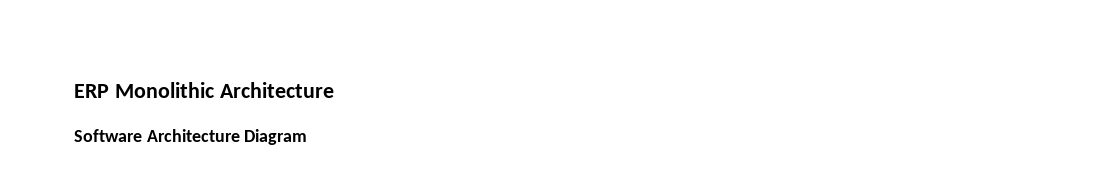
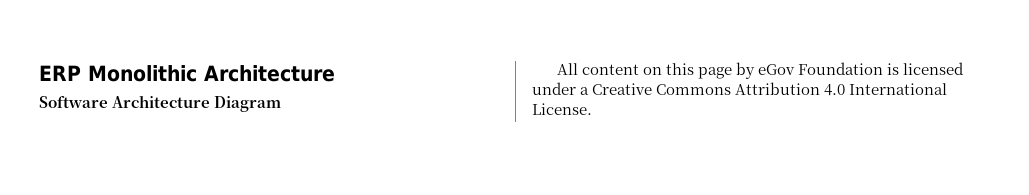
+ All content on this page by eGov Foundation is licensed under a Creative Commons Attribution 4.0 International License.

